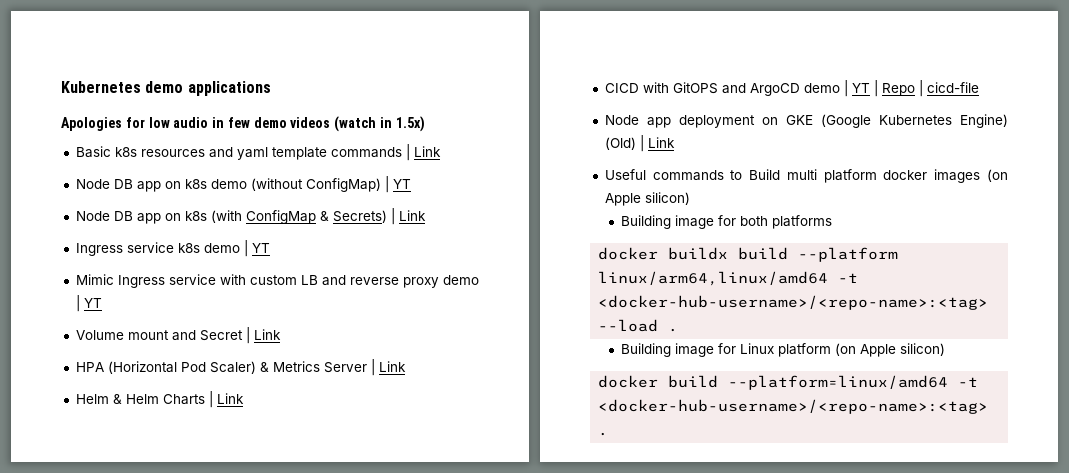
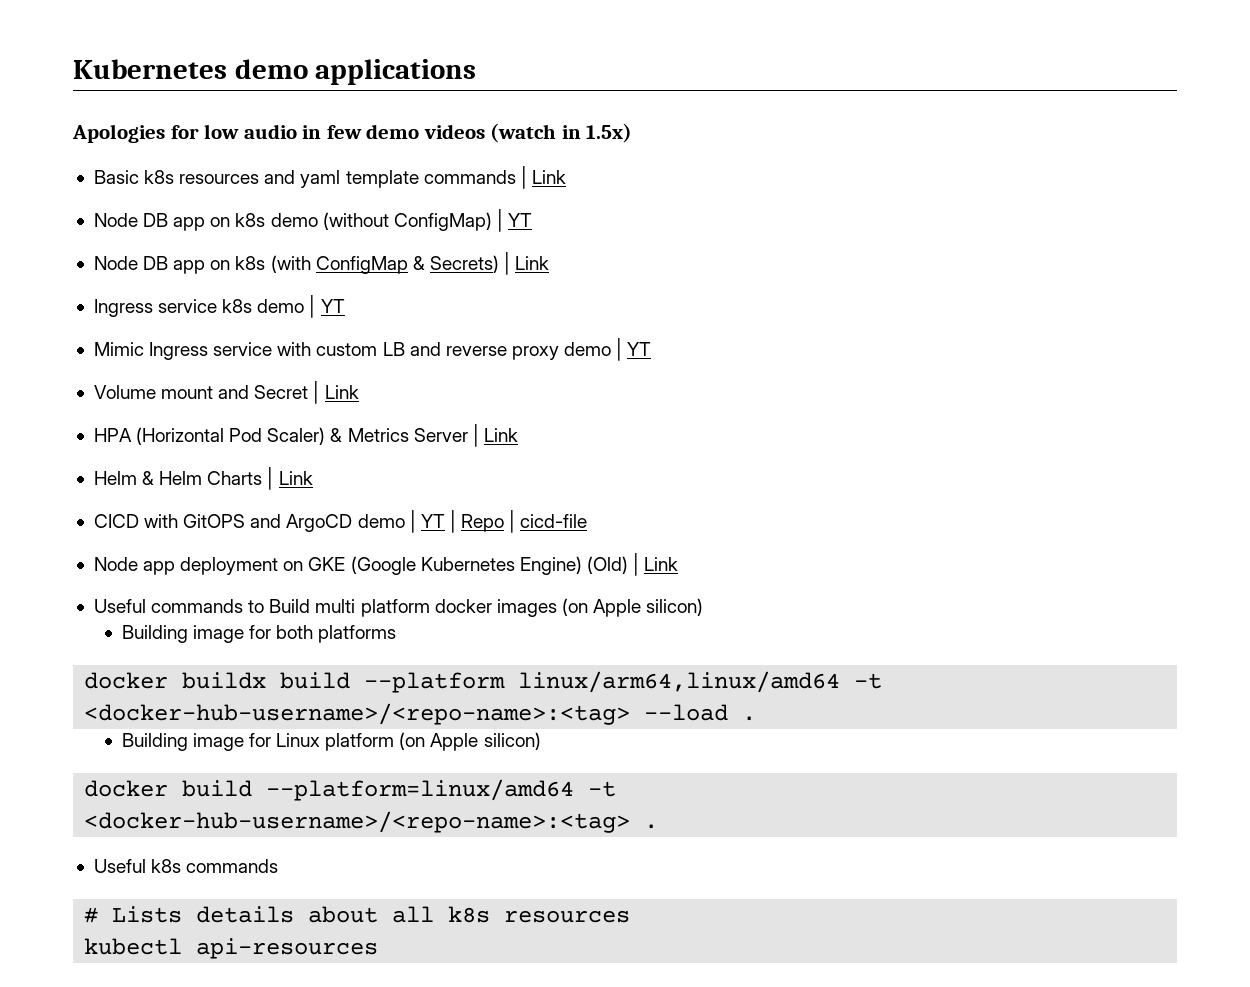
+ Useful k8s commands
+ # Lists details about all k8s resources
+ kubectl api-resources

